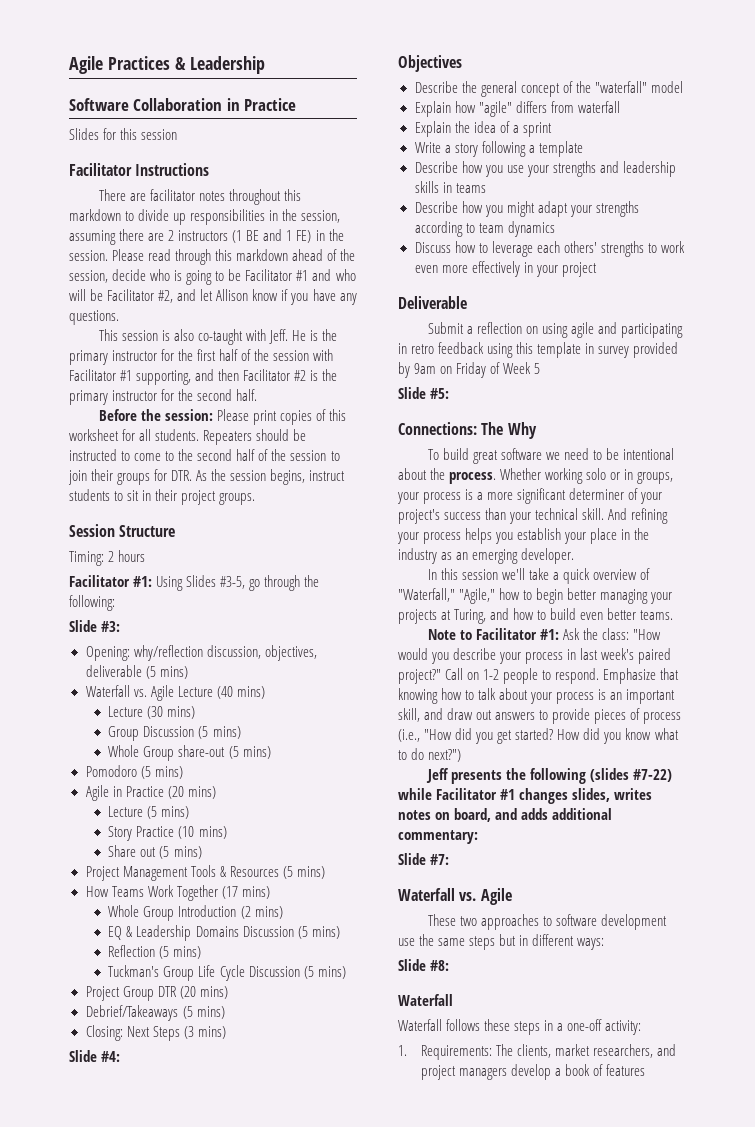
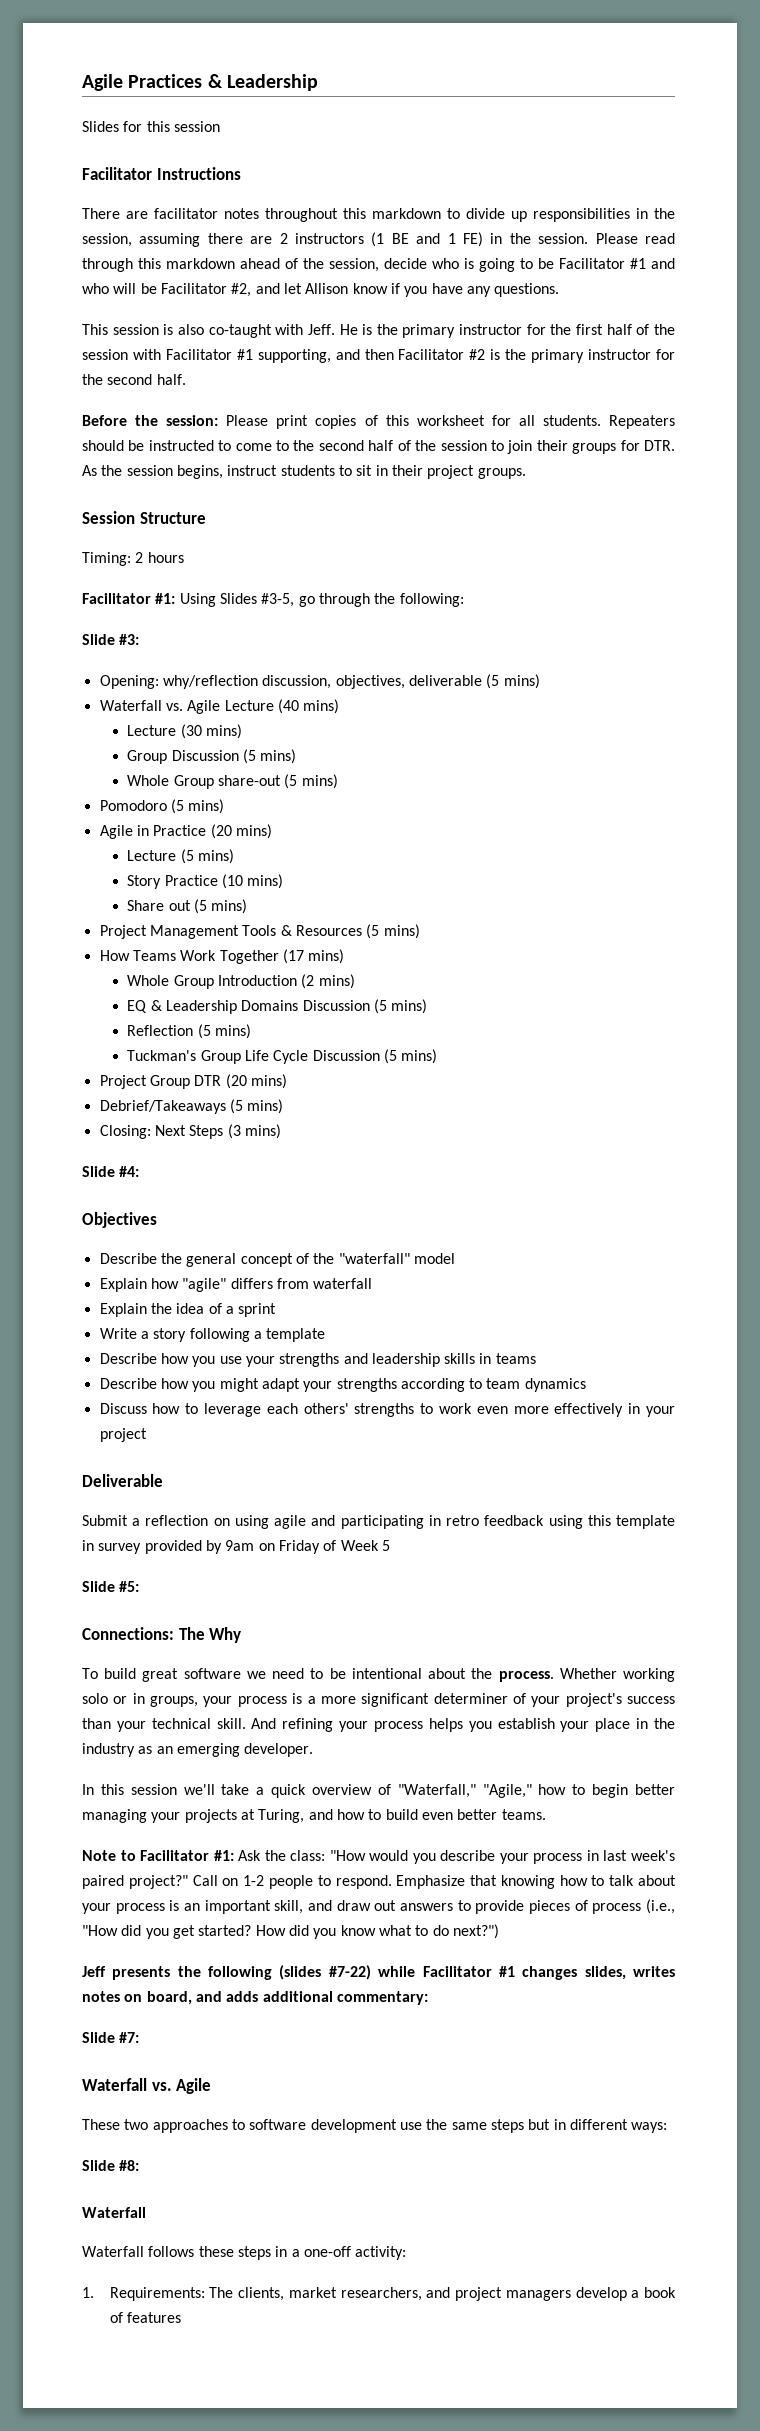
- Software Collaboration in Practice

